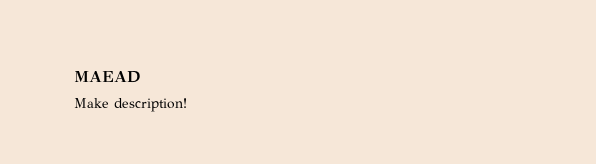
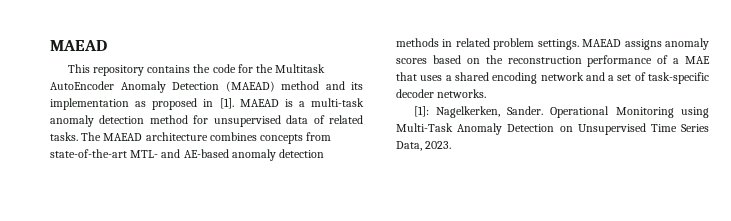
- Make description!
+ This repository contains the code for the Multitask AutoEncoder Anomaly Detection (MAEAD) method and its implementation as proposed in [1]. MAEAD is a multi-task anomaly detection method for unsupervised data of related tasks. The MAEAD architecture combines concepts from state-of-the-art MTL- and AE-based anomaly detection methods in related problem settings. MAEAD assigns anomaly scores based on the reconstruction performance of a MAE that uses a shared encoding network and a set of task-specific decoder networks.
+ [1]: Nagelkerken, Sander. Operational Monitoring using Multi-Task Anomaly Detection on Unsupervised Time Series Data, 2023.

